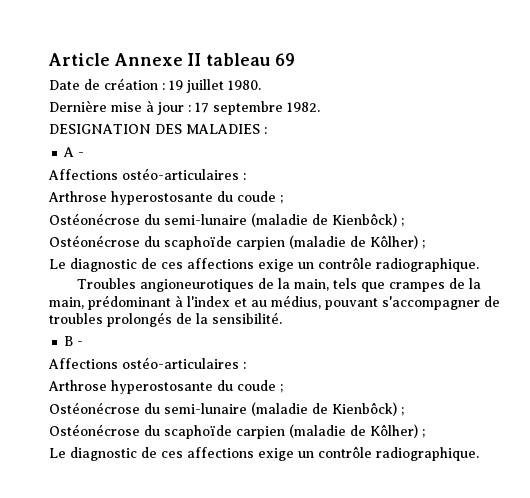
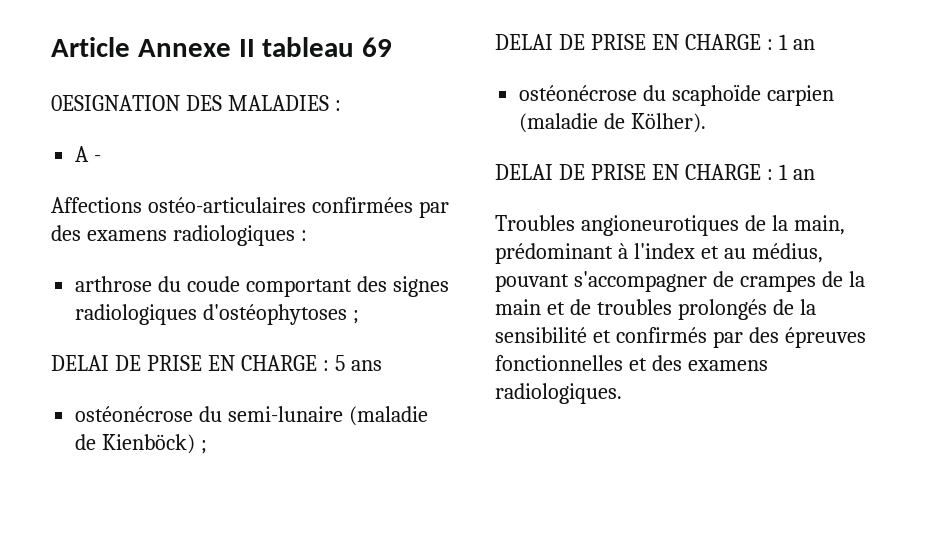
- Date de création : 19 juillet 1980.
- Dernière mise à jour : 17 septembre 1982.
- DESIGNATION DES MALADIES :
+ 0ESIGNATION DES MALADIES :
  A -
- Affections ostéo-articulaires :
- Arthrose hyperostosante du coude ;
- Ostéonécrose du semi-lunaire (maladie de Kienbôck) ;
- Ostéonécrose du scaphoïde carpien (maladie de Kôlher) ;
- Le diagnostic de ces affections exige un contrôle radiographique.
+ Affections ostéo-articulaires confirmées par des examens radiologiques :
+ arthrose du coude comportant des signes radiologiques d'ostéophytoses ;
+ DELAI DE PRISE EN CHARGE : 5 ans
+ ostéonécrose du semi-lunaire (maladie de Kienböck) ;
+ DELAI DE PRISE EN CHARGE : 1 an
+ ostéonécrose du scaphoïde carpien (maladie de Kölher).
+ DELAI DE PRISE EN CHARGE : 1 an
- Troubles angioneurotiques de la main, tels que crampes de la main, prédominant à l'index et au médius, pouvant s'accompagner de troubles prolongés de la sensibilité.
- B -
- Affections ostéo-articulaires :
- Arthrose hyperostosante du coude ;
- Ostéonécrose du semi-lunaire (maladie de Kienbôck) ;
- Ostéonécrose du scaphoïde carpien (maladie de Kôlher) ;
- Le diagnostic de ces affections exige un contrôle radiographique.
+ Troubles angioneurotiques de la main, prédominant à l'index et au médius, pouvant s'accompagner de crampes de la main et de troubles prolongés de la sensibilité et confirmés par des épreuves fonctionnelles et des examens radiologiques.

